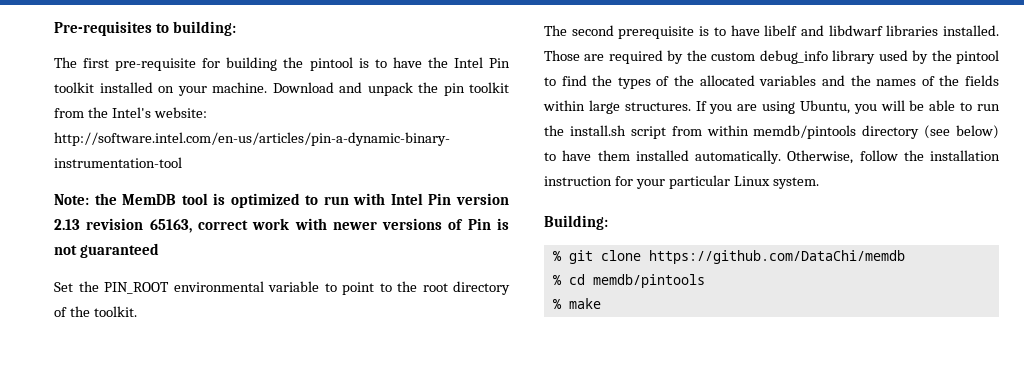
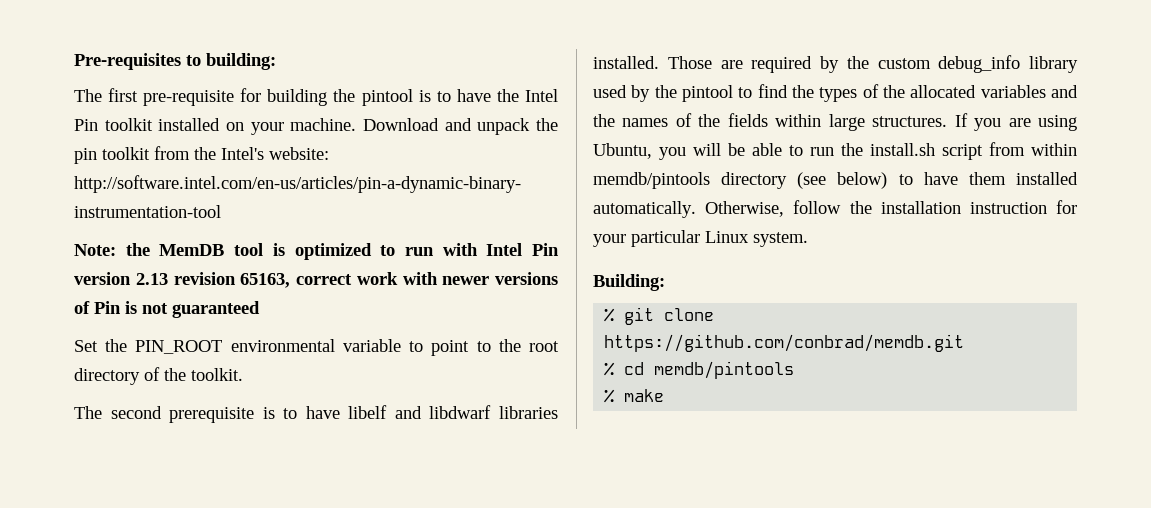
- % git clone https://github.com/DataChi/memdb
+ % git clone https://github.com/conbrad/memdb.git

